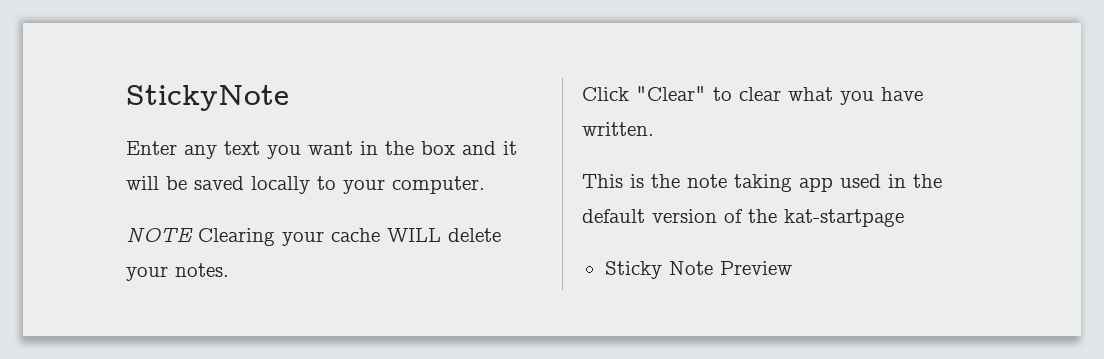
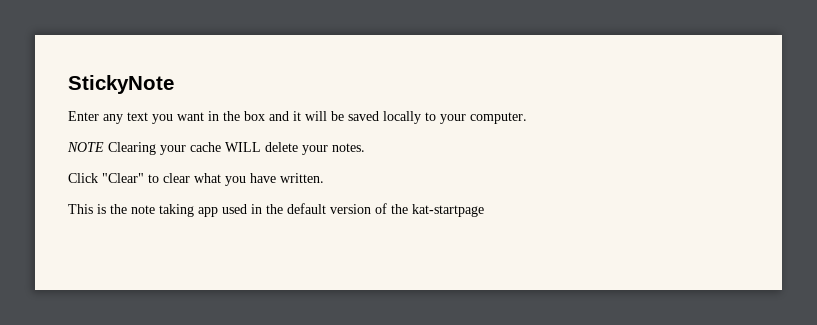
- Sticky Note Preview

